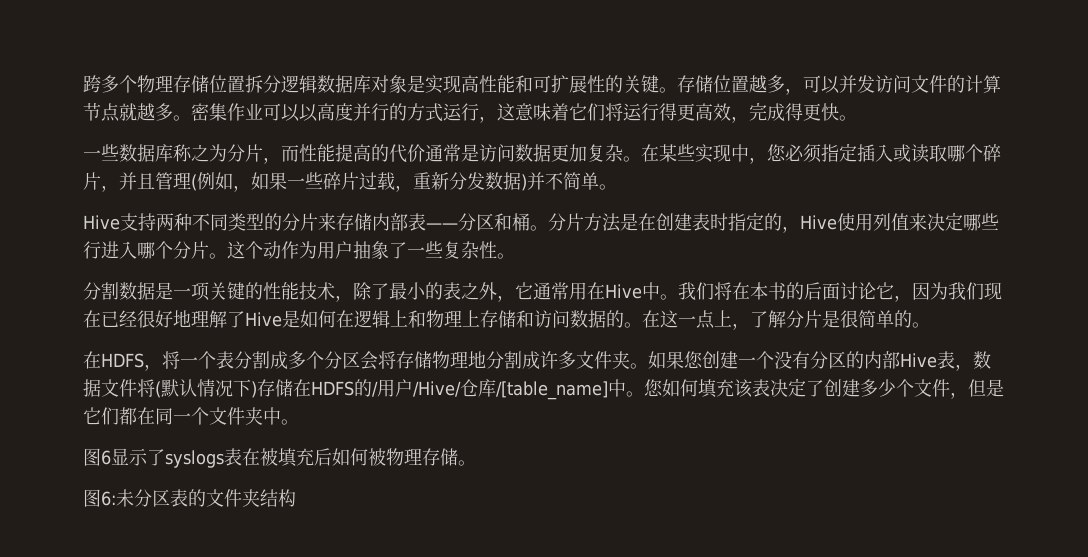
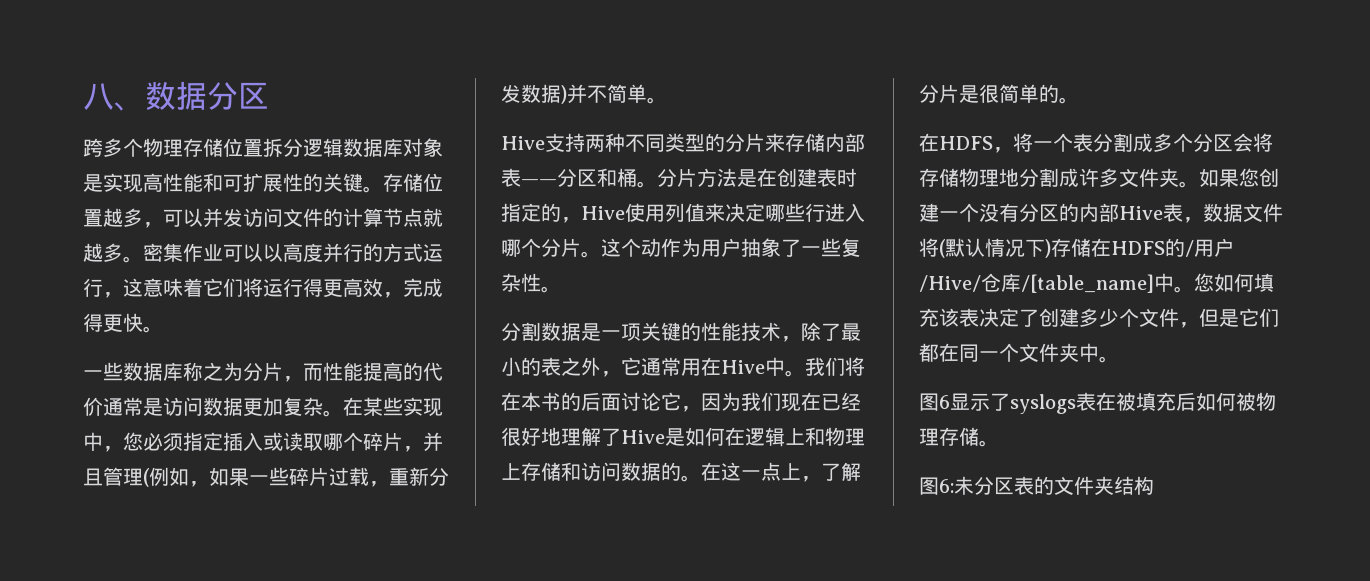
+ 八、数据分区

